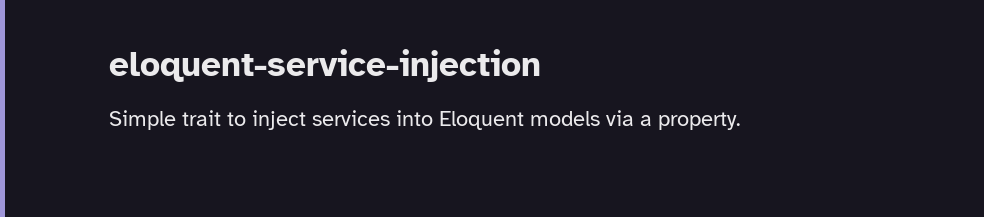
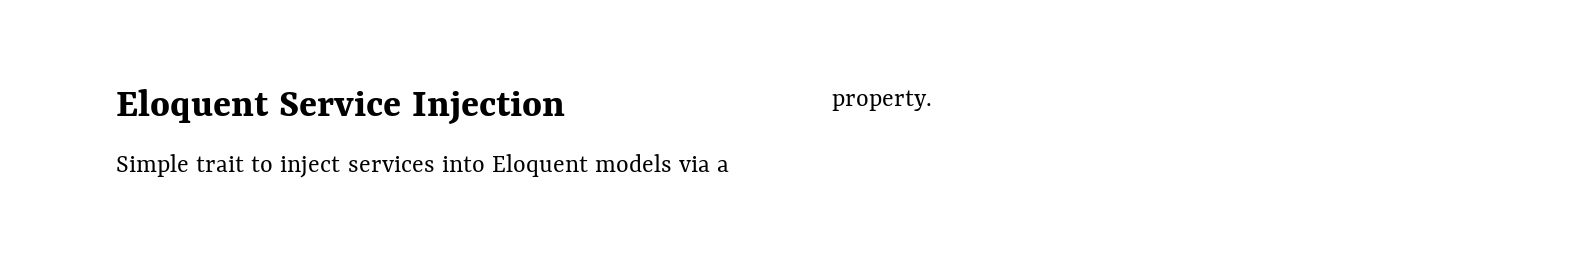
- eloquent-service-injection
+ Eloquent Service Injection

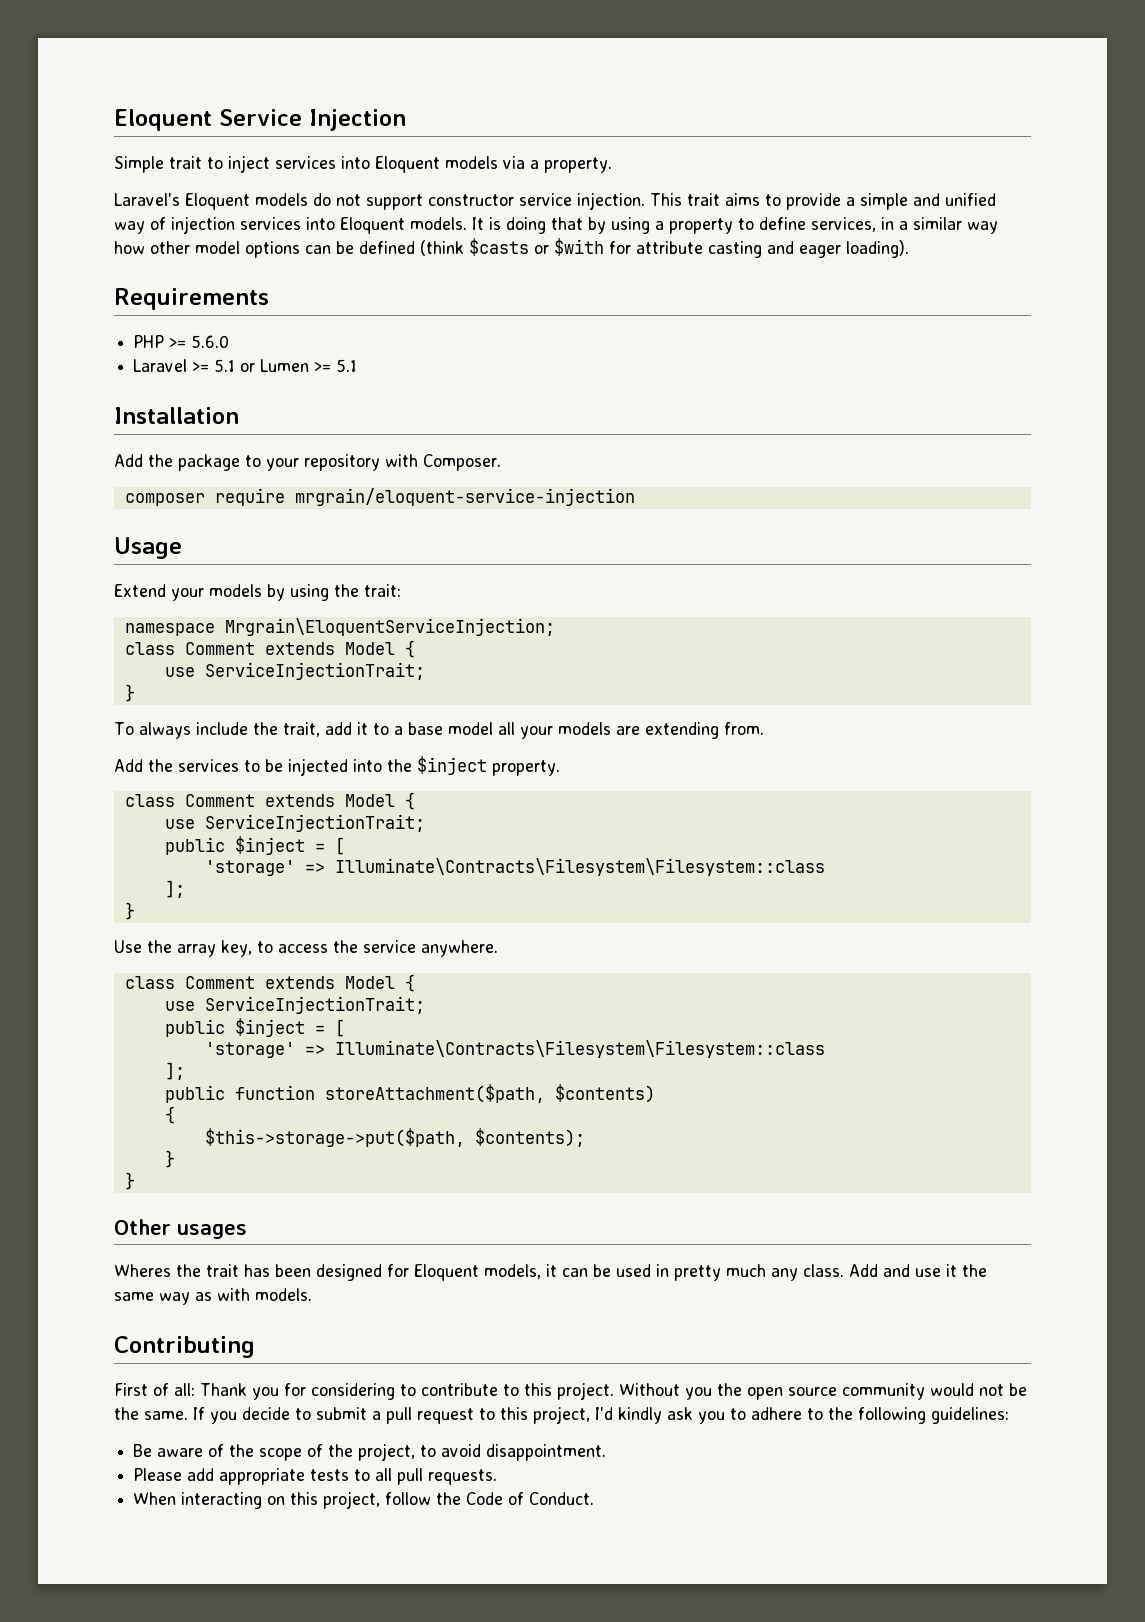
+ Laravel's Eloquent models do not support constructor service injection. This trait aims to provide a simple and unified way of injection services into Eloquent models. It is doing that by using a property to define services, in a similar way how other model options can be defined (think $casts or $with for attribute casting and eager loading).
+ Requirements
+ PHP >= 5.6.0
+ Laravel >= 5.1 or Lumen >= 5.1
+ Installation
+ Add the package to your repository with Composer.
+ composer require mrgrain/eloquent-service-injection
+ Usage
+ Extend your models by using the trait:
+ namespace Mrgrain\EloquentServiceInjection;
+ class Comment extends Model {
+ use ServiceInjectionTrait;
+ }
+ To always include the trait, add it to a base model all your models are extending from.
+ Add the services to be injected into the $inject property.
+ class Comment extends Model {
+ use ServiceInjectionTrait;
+ public $inject = [
+ 'storage' => Illuminate\Contracts\Filesystem\Filesystem::class
+ ];
+ }
+ Use the array key, to access the service anywhere.
+ class Comment extends Model {
+ use ServiceInjectionTrait;
+ public $inject = [
+ 'storage' => Illuminate\Contracts\Filesystem\Filesystem::class
+ ];
+ public function storeAttachment($path, $contents)
+ {
+ $this->storage->put($path, $contents);
+ }
+ }
+ Other usages
+ Wheres the trait has been designed for Eloquent models, it can be used in pretty much any class. Add and use it the same way as with models.
+ Contributing
+ First of all: Thank you for considering to contribute to this project. Without you the open source community would not be the same. If you decide to submit a pull request to this project, I'd kindly ask you to adhere to the following guidelines:
+ Be aware of the scope of the project, to avoid disappointment.
+ Please add appropriate tests to all pull requests.
+ When interacting on this project, follow the Code of Conduct.

